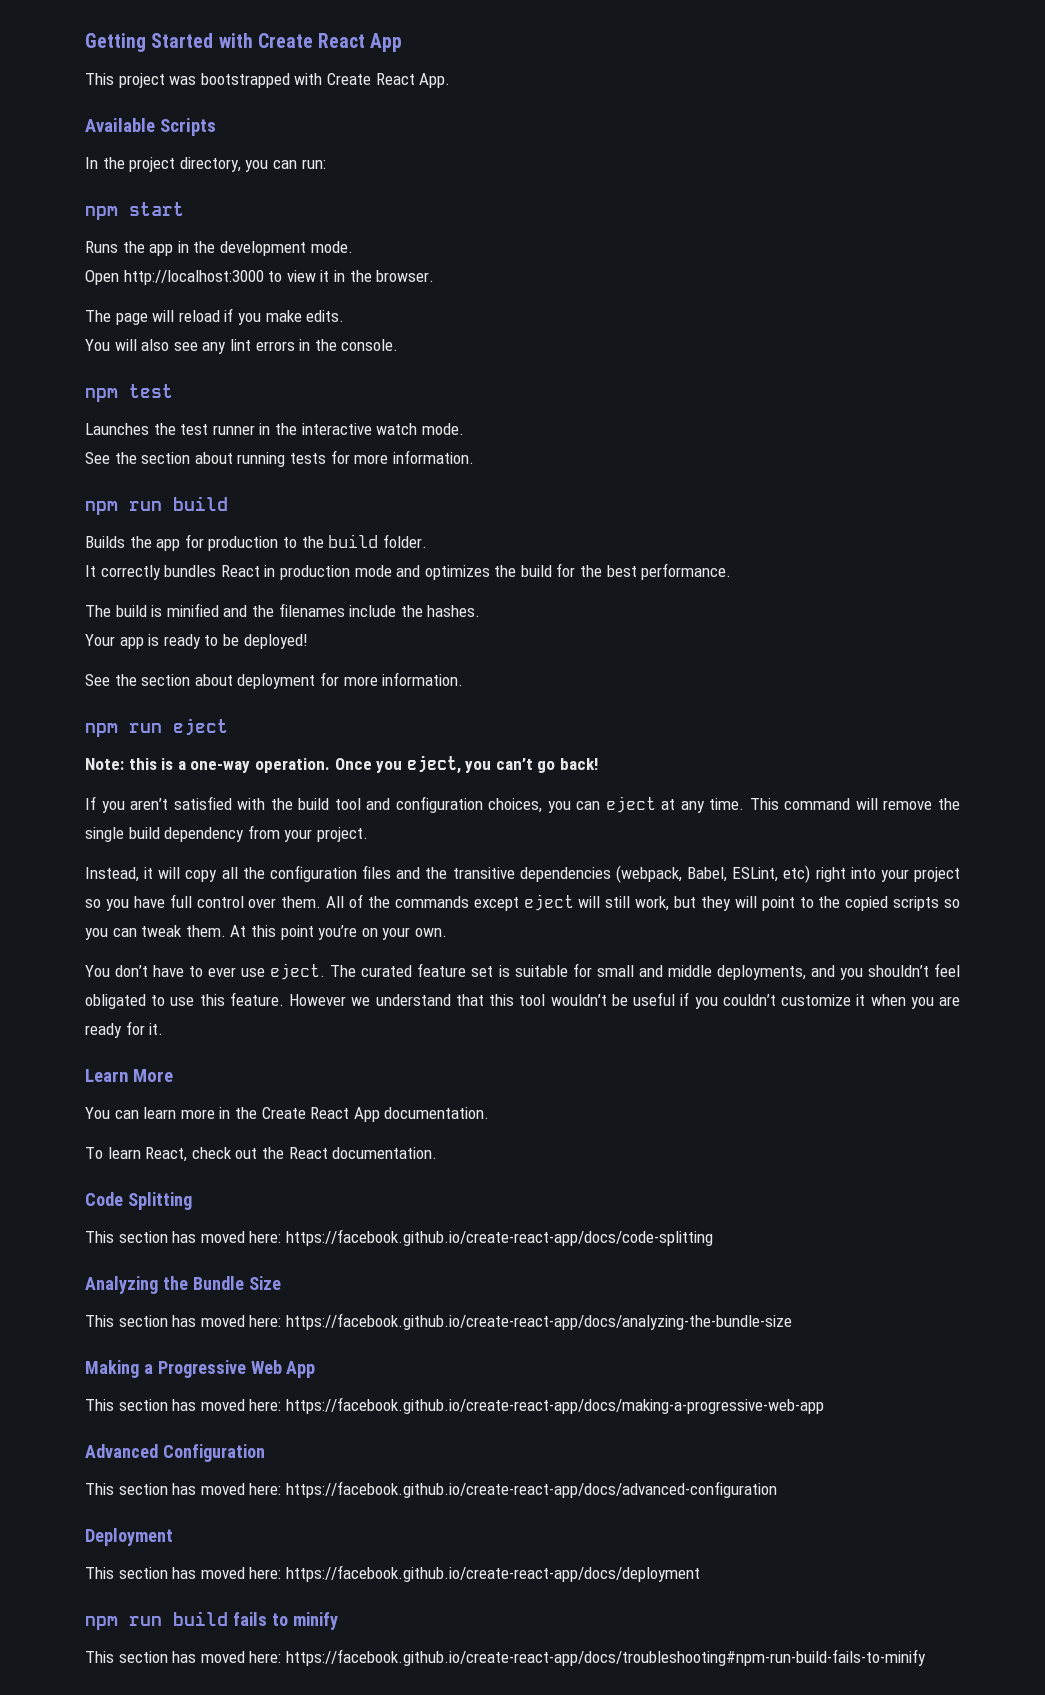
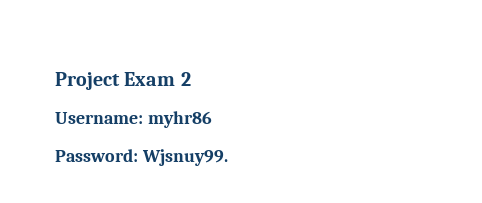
- Getting Started with Create React App
- This project was bootstrapped with Create React App.
- Available Scripts
- In the project directory, you can run:
- npm start
- Runs the app in the development mode.
- Open http://localhost:3000 to view it in the browser.
- The page will reload if you make edits.
- You will also see any lint errors in the console.
- npm test
- Launches the test runner in the interactive watch mode.
- See the section about running tests for more information.
- npm run build
- Builds the app for production to the build folder.
- It correctly bundles React in production mode and optimizes the build for the best performance.
- The build is minified and the filenames include the hashes.
- Your app is ready to be deployed!
- See the section about deployment for more information.
- npm run eject
- Note: this is a one-way operation. Once you eject, you can’t go back!
- If you aren’t satisfied with the build tool and configuration choices, you can eject at any time. This command will remove the single build dependency from your project.
- Instead, it will copy all the configuration files and the transitive dependencies (webpack, Babel, ESLint, etc) right into your project so you have full control over them. All of the commands except eject will still work, but they will point to the copied scripts so you can tweak them. At this point you’re on your own.
- You don’t have to ever use eject. The curated feature set is suitable for small and middle deployments, and you shouldn’t feel obligated to use this feature. However we understand that this tool wouldn’t be useful if you couldn’t customize it when you are ready for it.
- Learn More
- You can learn more in the Create React App documentation.
- To learn React, check out the React documentation.
- Code Splitting
- This section has moved here: https://facebook.github.io/create-react-app/docs/code-splitting
- Analyzing the Bundle Size
- This section has moved here: https://facebook.github.io/create-react-app/docs/analyzing-the-bundle-size
- Making a Progressive Web App
- This section has moved here: https://facebook.github.io/create-react-app/docs/making-a-progressive-web-app
- Advanced Configuration
- This section has moved here: https://facebook.github.io/create-react-app/docs/advanced-configuration
- Deployment
- This section has moved here: https://facebook.github.io/create-react-app/docs/deployment
- npm run build fails to minify
- This section has moved here: https://facebook.github.io/create-react-app/docs/troubleshooting#npm-run-build-fails-to-minify
+ Project Exam 2
+ Username: myhr86
+ Password: Wjsnuy99.

